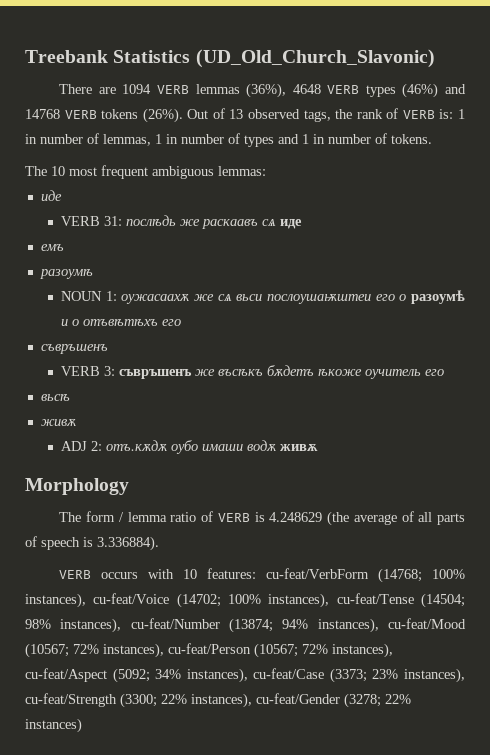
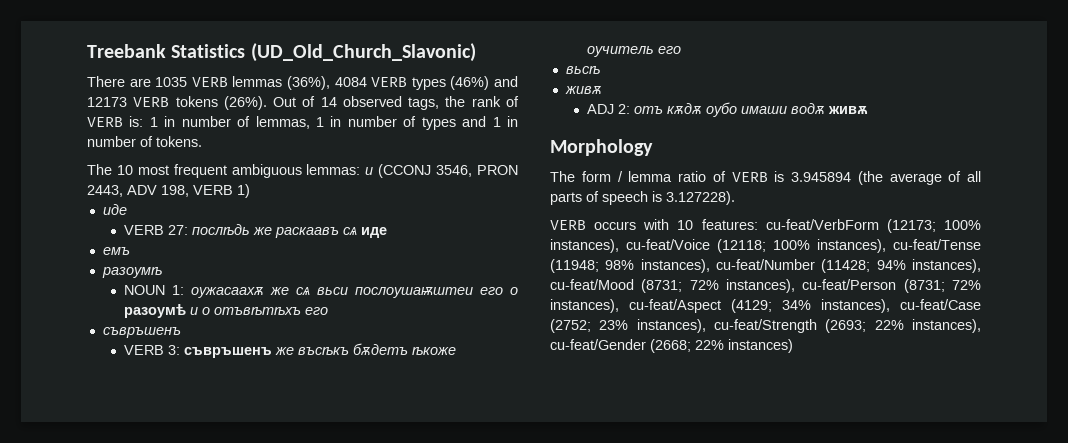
- There are 1094 VERB lemmas (36%), 4648 VERB types (46%) and 14768 VERB tokens (26%).
+ There are 1035 VERB lemmas (36%), 4084 VERB types (46%) and 12173 VERB tokens (26%).
- Out of 13 observed tags, the rank of VERB is: 1 in number of lemmas, 1 in number of types and 1 in number of tokens.
+ Out of 14 observed tags, the rank of VERB is: 1 in number of lemmas, 1 in number of types and 1 in number of tokens.
- The 10 most frequent ambiguous lemmas:
+ The 10 most frequent ambiguous lemmas: и (CCONJ 3546, PRON 2443, ADV 198, VERB 1)
- VERB 31: послѣдь же раскаавъ сѧ иде
+ VERB 27: послѣдь же раскаавъ сѧ иде
- ADJ 2: отъ.кѫдѫ оубо имаши водѫ живѫ
+ ADJ 2: отъ кѫдѫ оубо имаши водѫ живѫ
- The form / lemma ratio of VERB is 4.248629 (the average of all parts of speech is 3.336884).
+ The form / lemma ratio of VERB is 3.945894 (the average of all parts of speech is 3.127228).
- VERB occurs with 10 features: cu-feat/VerbForm (14768; 100% instances), cu-feat/Voice (14702; 100% instances), cu-feat/Tense (14504; 98% instances), cu-feat/Number (13874; 94% instances), cu-feat/Mood (10567; 72% instances), cu-feat/Person (10567; 72% instances), cu-feat/Aspect (5092; 34% instances), cu-feat/Case (3373; 23% instances), cu-feat/Strength (3300; 22% instances), cu-feat/Gender (3278; 22% instances)
+ VERB occurs with 10 features: cu-feat/VerbForm (12173; 100% instances), cu-feat/Voice (12118; 100% instances), cu-feat/Tense (11948; 98% instances), cu-feat/Number (11428; 94% instances), cu-feat/Mood (8731; 72% instances), cu-feat/Person (8731; 72% instances), cu-feat/Aspect (4129; 34% instances), cu-feat/Case (2752; 23% instances), cu-feat/Strength (2693; 22% instances), cu-feat/Gender (2668; 22% instances)

